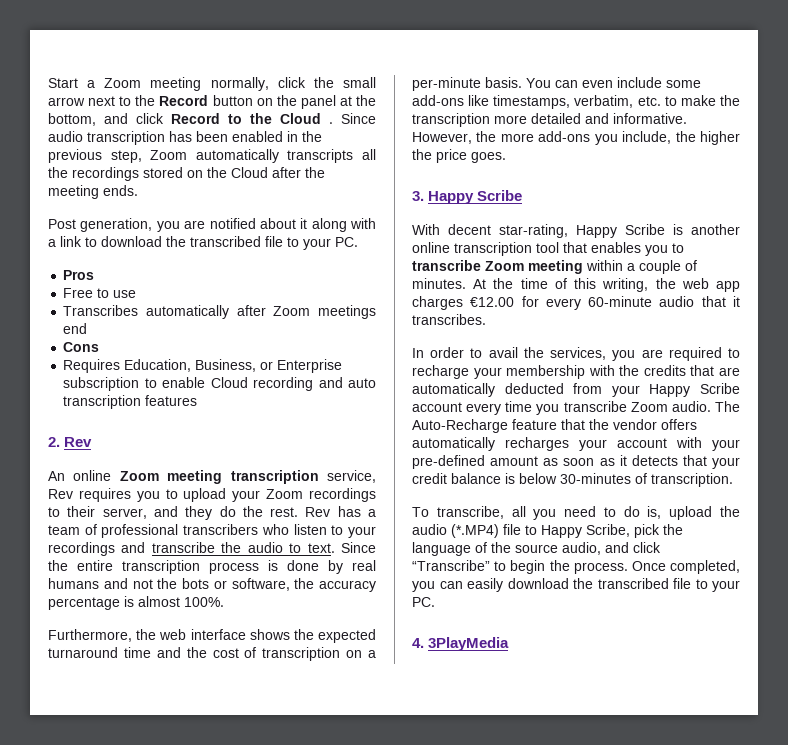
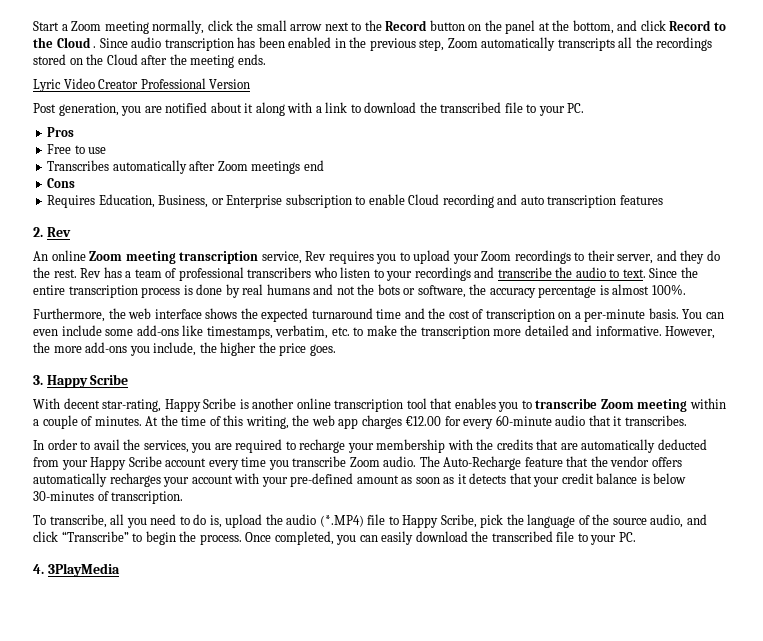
+ Lyric Video Creator Professional Version

